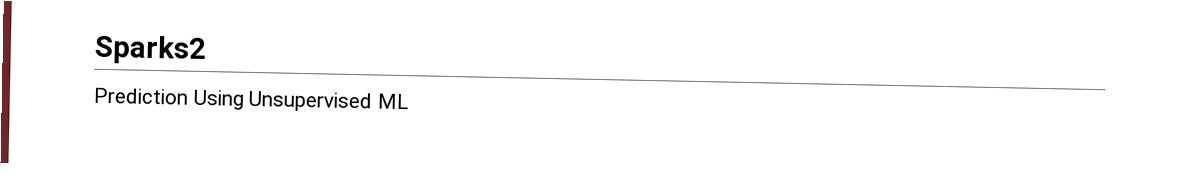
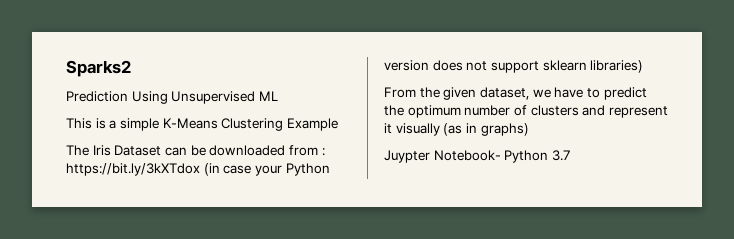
+ This is a simple K-Means Clustering Example
+ The Iris Dataset can be downloaded from : https://bit.ly/3kXTdox (in case your Python version does not support sklearn libraries)
+ From the given dataset, we have to predict the optimum number of clusters and represent it visually (as in graphs)
+ Juypter Notebook- Python 3.7

